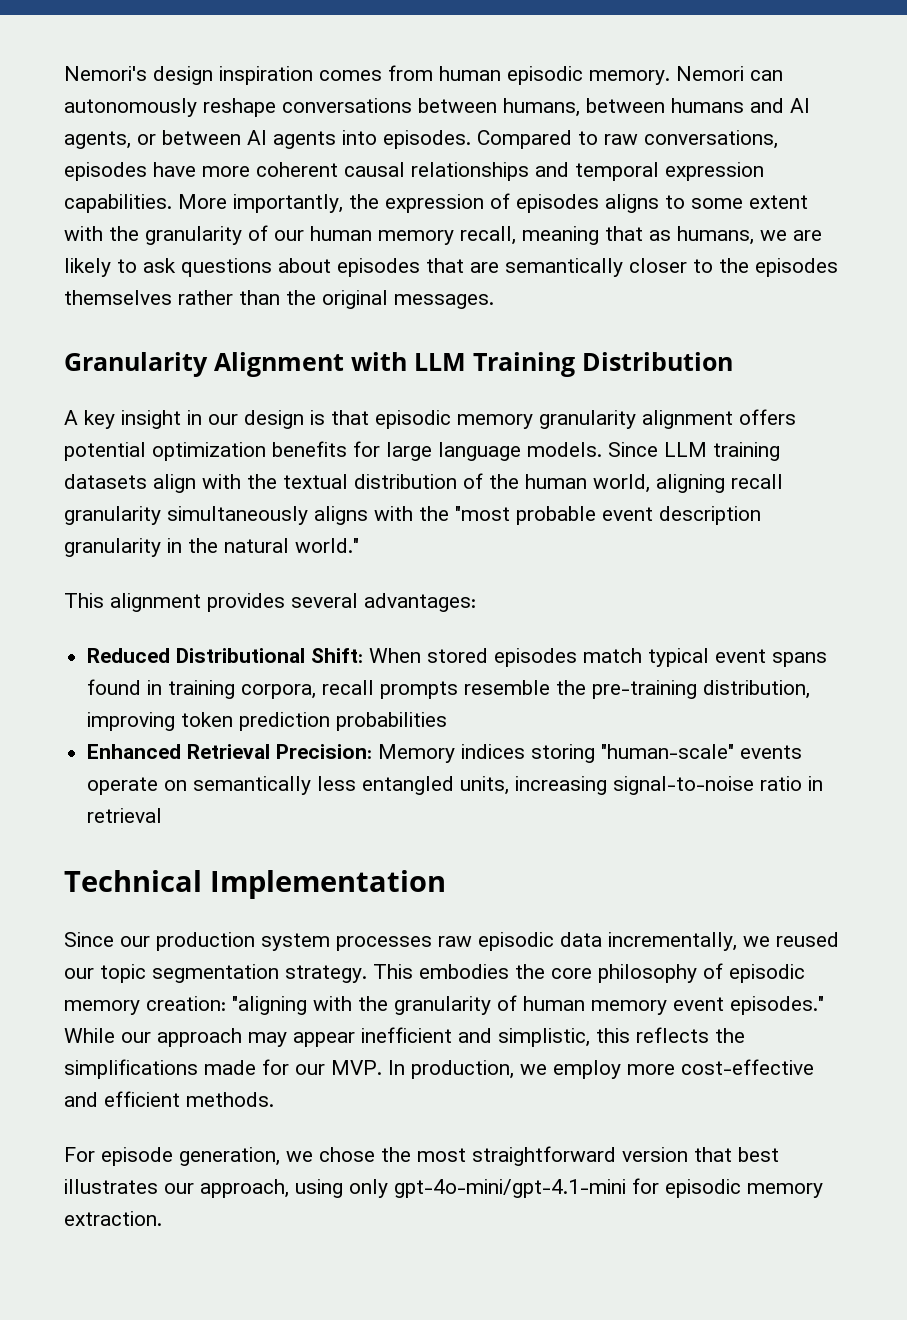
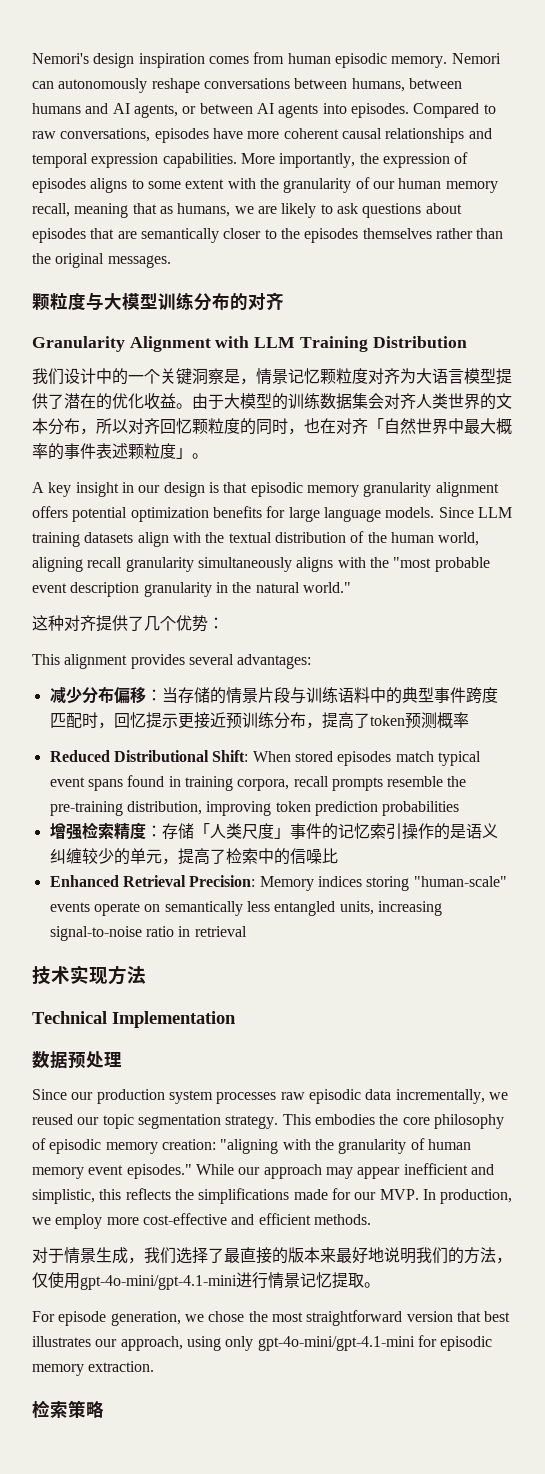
+ 颗粒度与大模型训练分布的对齐
+ 我们设计中的一个关键洞察是，情景记忆颗粒度对齐为大语言模型提供了潜在的优化收益。由于大模型的训练数据集会对齐人类世界的文本分布，所以对齐回忆颗粒度的同时，也在对齐「自然世界中最大概率的事件表述颗粒度」。
+ 这种对齐提供了几个优势：
+ 减少分布偏移：当存储的情景片段与训练语料中的典型事件跨度匹配时，回忆提示更接近预训练分布，提高了token预测概率
+ 增强检索精度：存储「人类尺度」事件的记忆索引操作的是语义纠缠较少的单元，提高了检索中的信噪比
+ 技术实现方法
+ 数据预处理
+ 对于情景生成，我们选择了最直接的版本来最好地说明我们的方法，仅使用gpt-4o-mini/gpt-4.1-mini进行情景记忆提取。
+ 检索策略

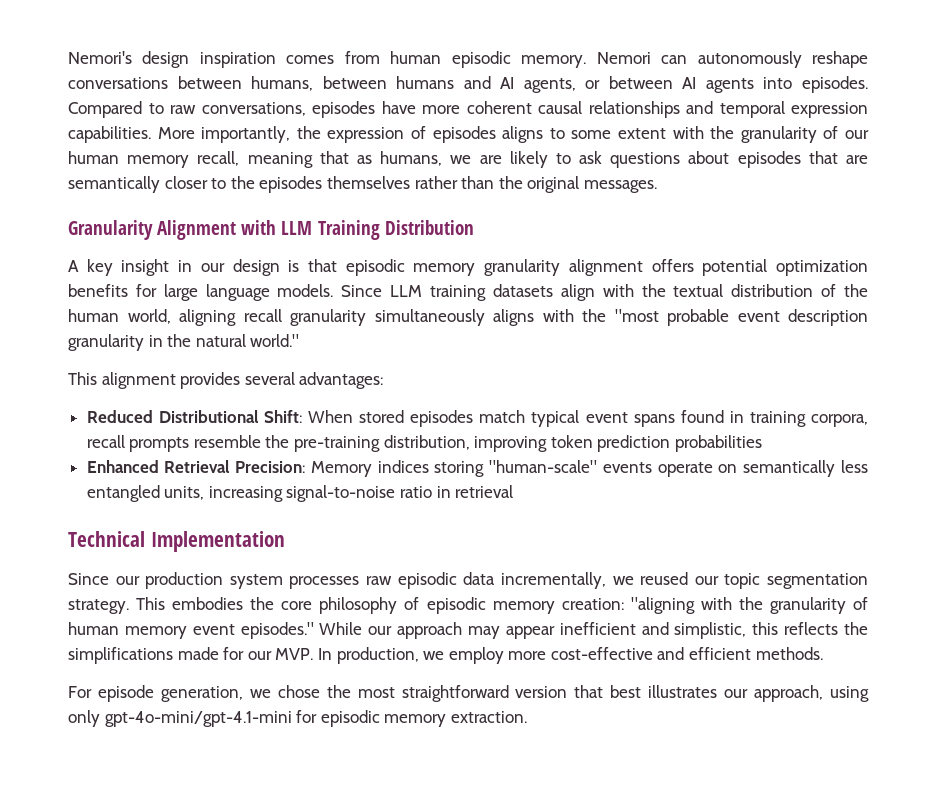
- 颗粒度与大模型训练分布的对齐
- 我们设计中的一个关键洞察是，情景记忆颗粒度对齐为大语言模型提供了潜在的优化收益。由于大模型的训练数据集会对齐人类世界的文本分布，所以对齐回忆颗粒度的同时，也在对齐「自然世界中最大概率的事件表述颗粒度」。
- 这种对齐提供了几个优势：
- 减少分布偏移：当存储的情景片段与训练语料中的典型事件跨度匹配时，回忆提示更接近预训练分布，提高了token预测概率
- 增强检索精度：存储「人类尺度」事件的记忆索引操作的是语义纠缠较少的单元，提高了检索中的信噪比
- 技术实现方法
- 数据预处理
- 对于情景生成，我们选择了最直接的版本来最好地说明我们的方法，仅使用gpt-4o-mini/gpt-4.1-mini进行情景记忆提取。
- 检索策略

